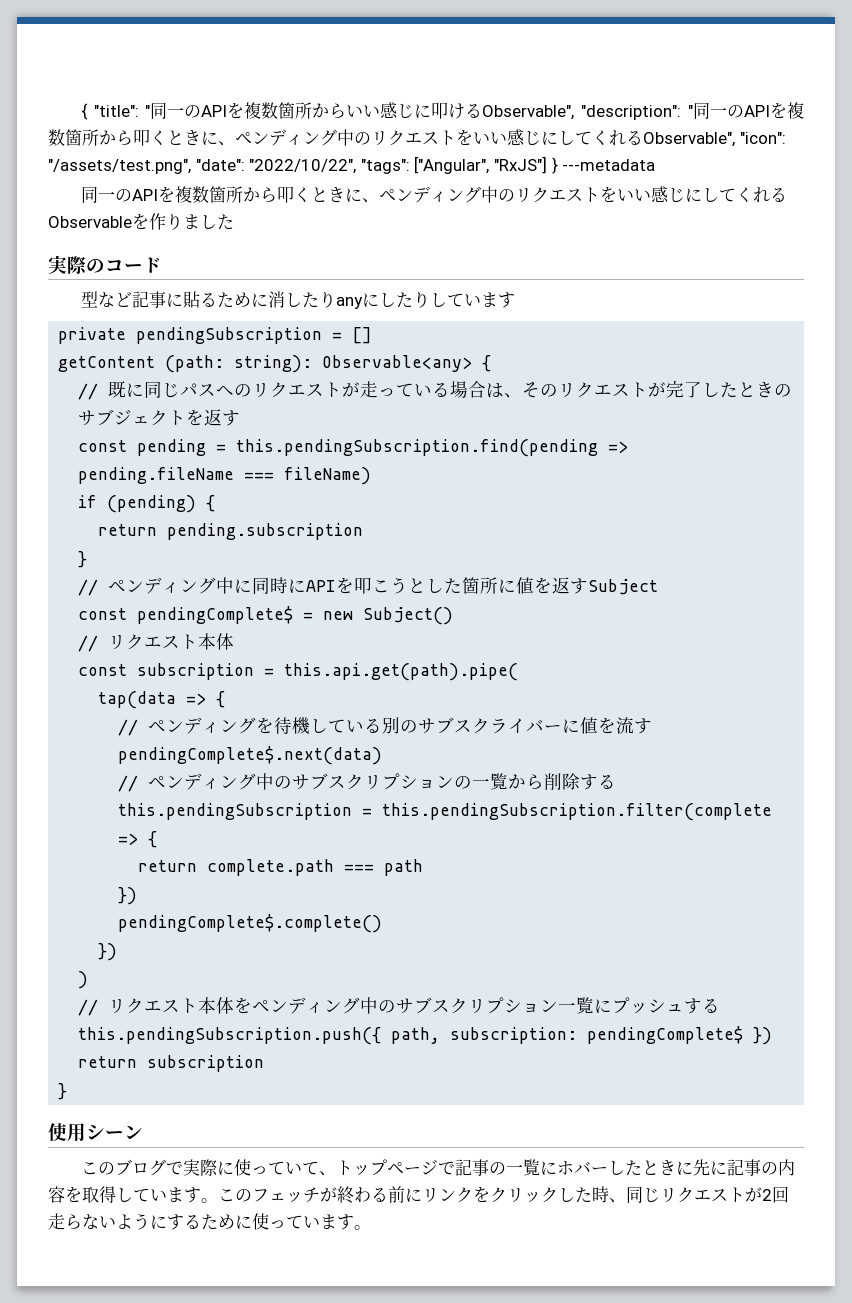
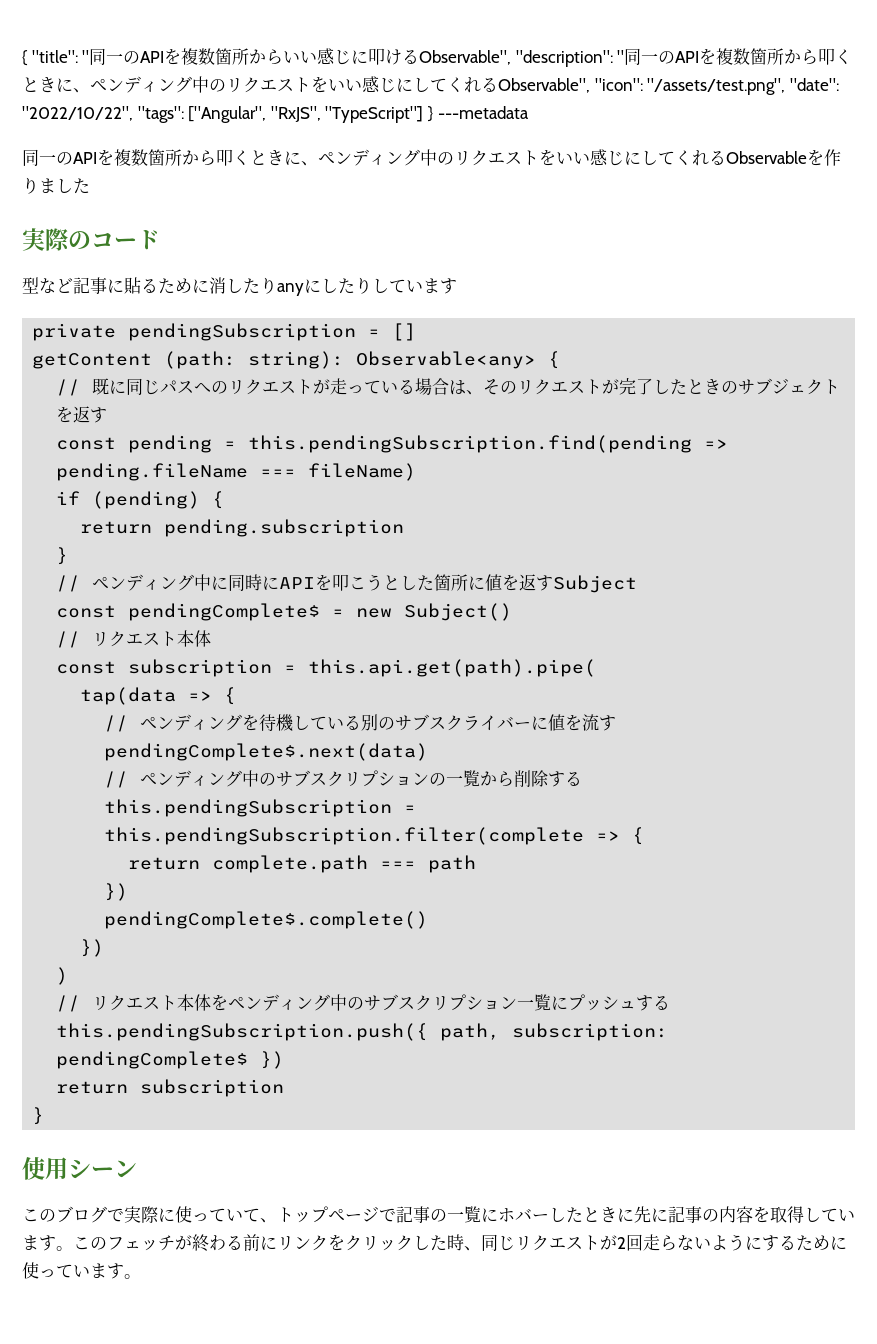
- { "title": "同一のAPIを複数箇所からいい感じに叩けるObservable", "description": "同一のAPIを複数箇所から叩くときに、ペンディング中のリクエストをいい感じにしてくれるObservable", "icon": "/assets/test.png", "date": "2022/10/22", "tags": ["Angular", "RxJS"] } ---metadata
+ { "title": "同一のAPIを複数箇所からいい感じに叩けるObservable", "description": "同一のAPIを複数箇所から叩くときに、ペンディング中のリクエストをいい感じにしてくれるObservable", "icon": "/assets/test.png", "date": "2022/10/22", "tags": ["Angular", "RxJS", "TypeScript"] } ---metadata

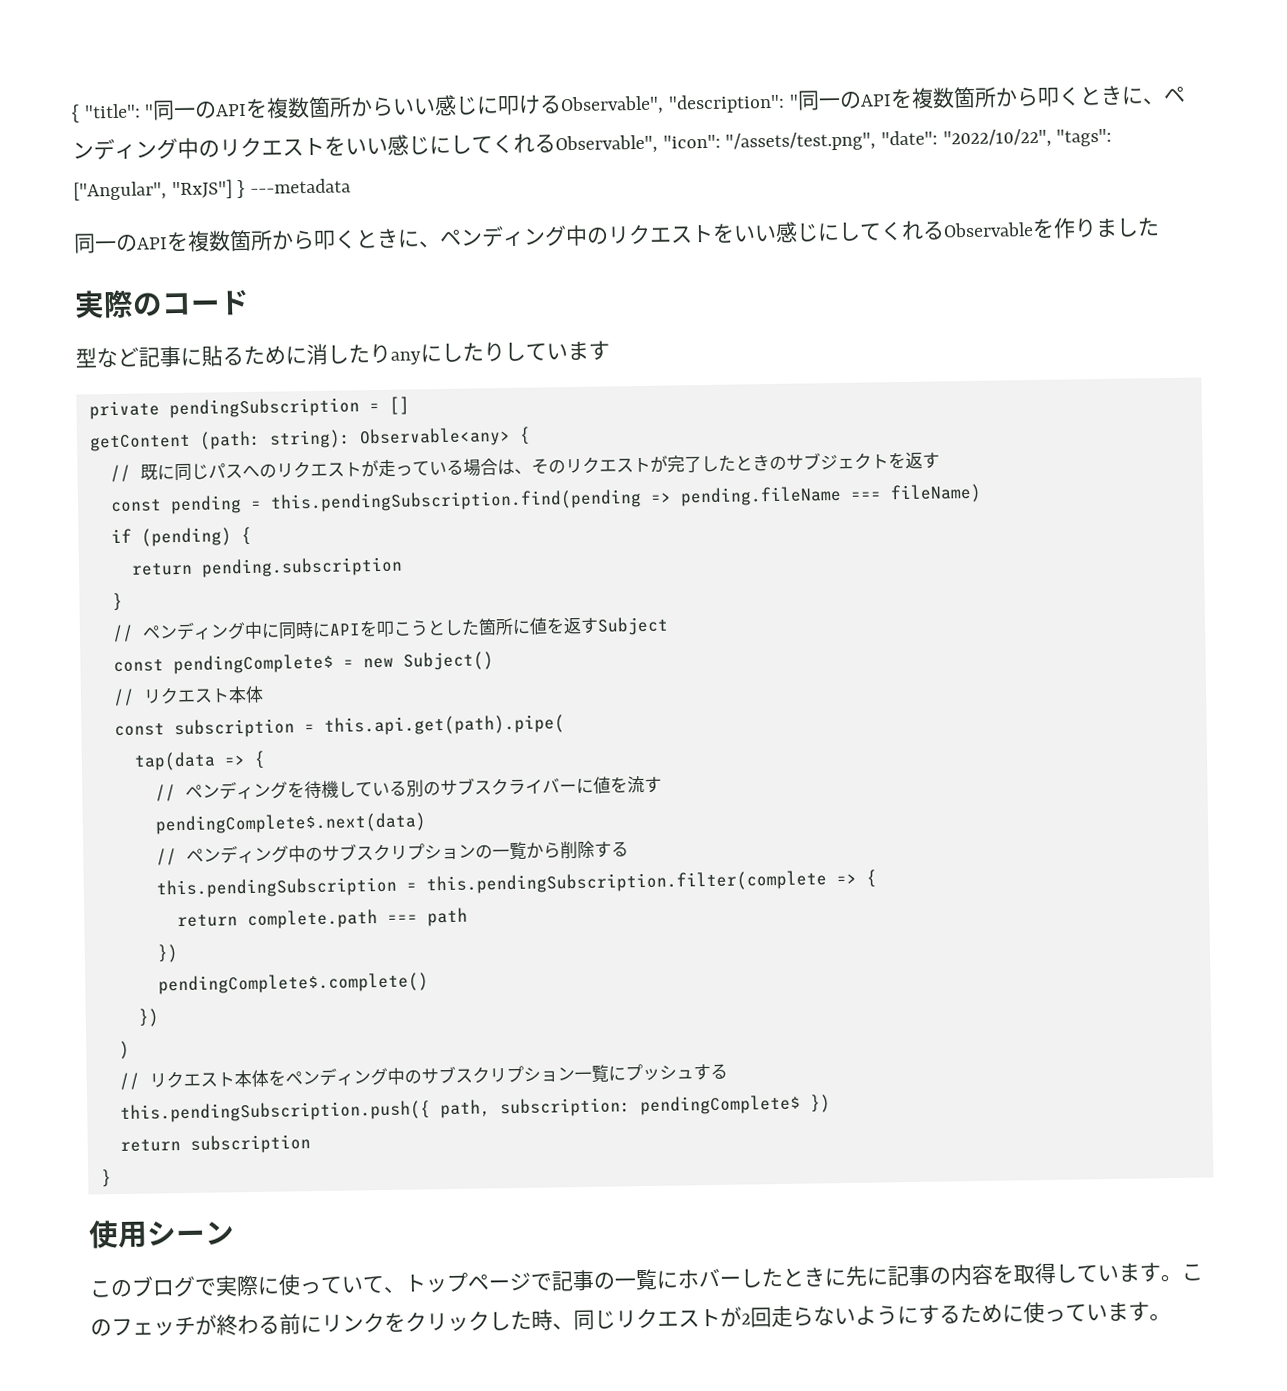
- { "title": "同一のAPIを複数箇所からいい感じに叩けるObservable", "description": "同一のAPIを複数箇所から叩くときに、ペンディング中のリクエストをいい感じにしてくれるObservable", "icon": "/assets/test.png", "date": "2022/10/22", "tags": ["Angular", "RxJS", "TypeScript"] } ---metadata
+ { "title": "同一のAPIを複数箇所からいい感じに叩けるObservable", "description": "同一のAPIを複数箇所から叩くときに、ペンディング中のリクエストをいい感じにしてくれるObservable", "icon": "/assets/test.png", "date": "2022/10/22", "tags": ["Angular", "RxJS"] } ---metadata

